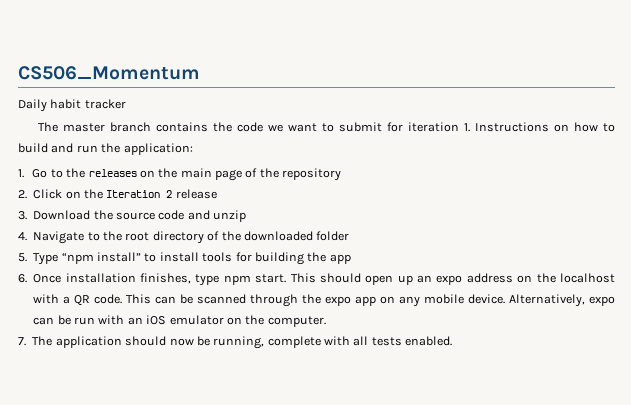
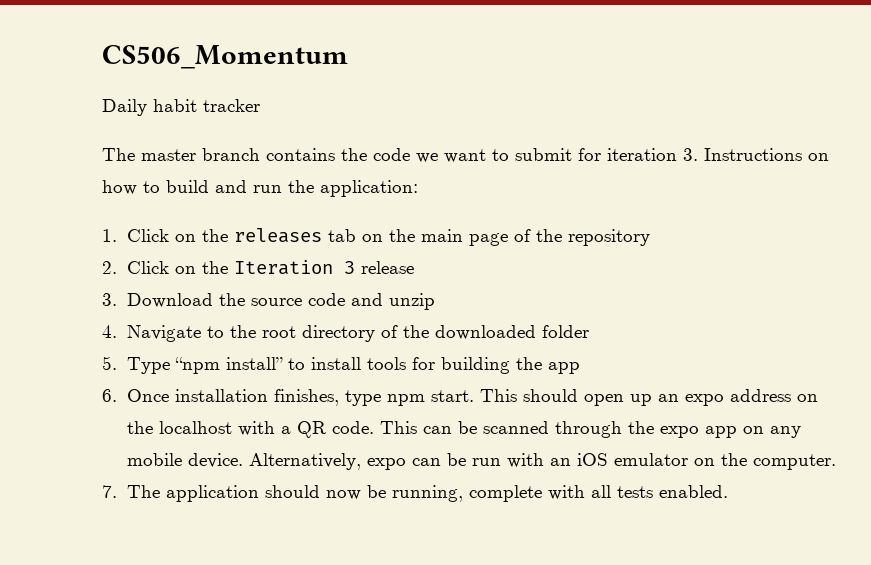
- The master branch contains the code we want to submit for iteration 1. Instructions on how to build and run the application:
+ The master branch contains the code we want to submit for iteration 3. Instructions on how to build and run the application:
- 1. Go to the releases on the main page of the repository
+ 1. Click on the releases tab on the main page of the repository
- 2. Click on the Iteration 2 release
+ 2. Click on the Iteration 3 release

